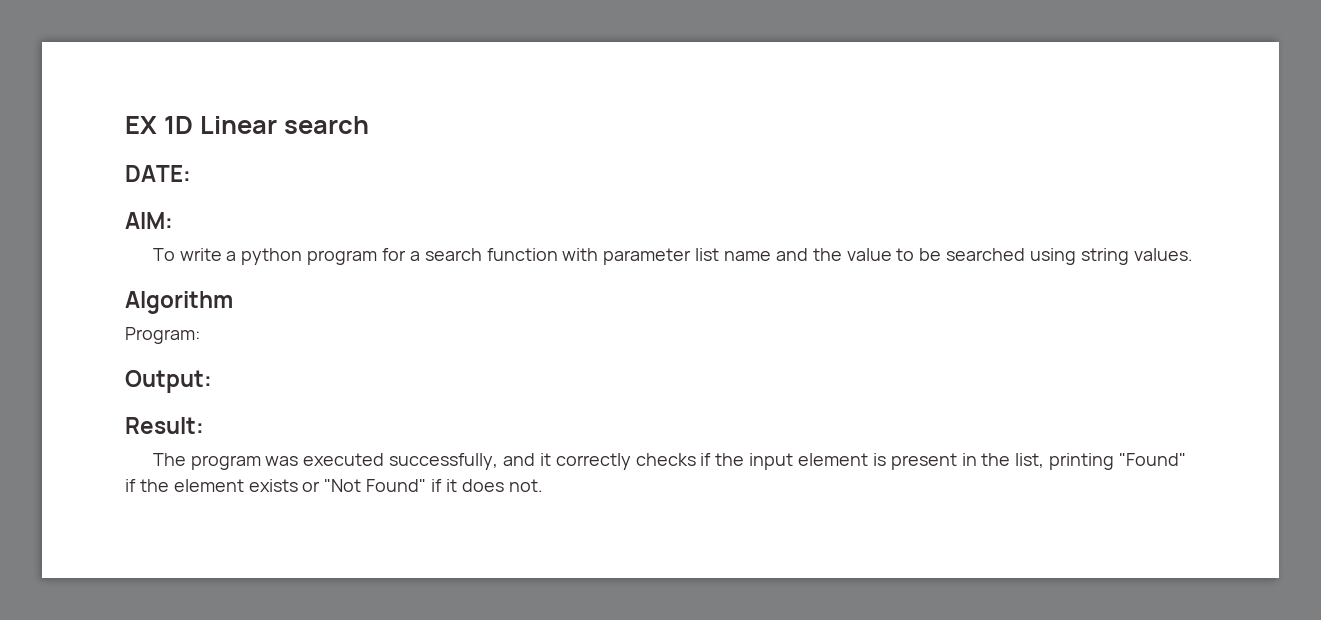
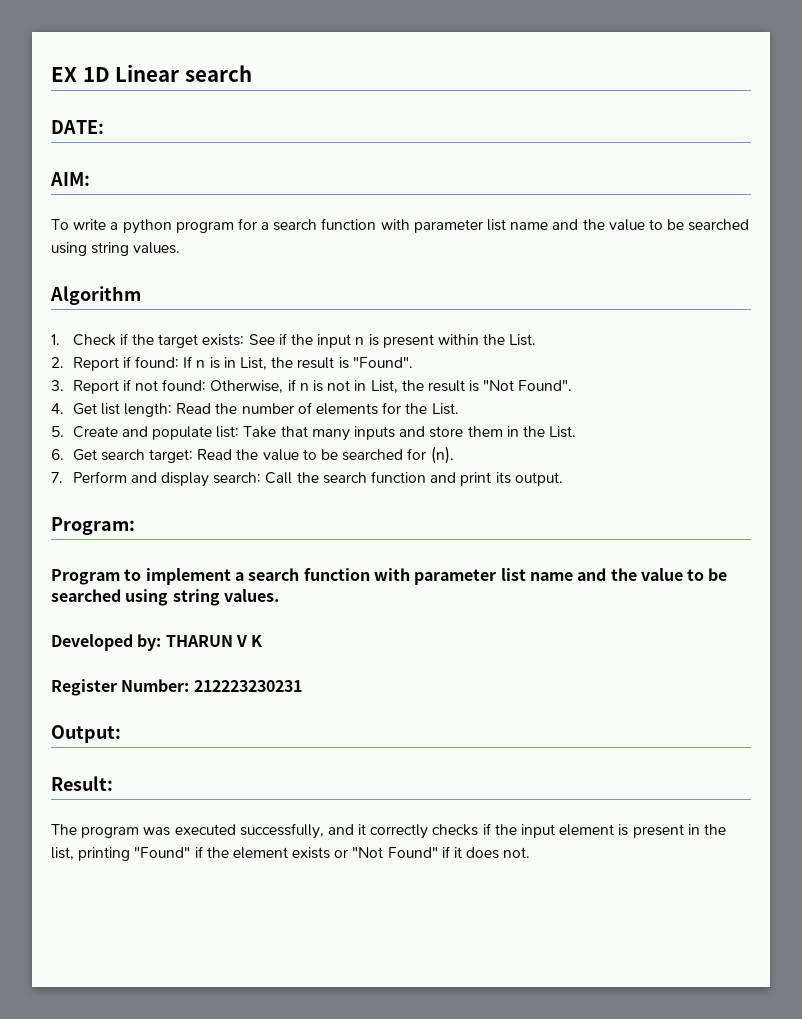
+ 1. Check if the target exists: See if the input n is present within the List.
+ 2. Report if found: If n is in List, the result is "Found".
+ 3. Report if not found: Otherwise, if n is not in List, the result is "Not Found".
+ 4. Get list length: Read the number of elements for the List.
+ 5. Create and populate list: Take that many inputs and store them in the List.
+ 6. Get search target: Read the value to be searched for (n).
+ 7. Perform and display search: Call the search function and print its output.
  Program:
+ Program to implement a search function with parameter list name and the value to be searched using string values.
+ Developed by: THARUN V K
+ Register Number: 212223230231

